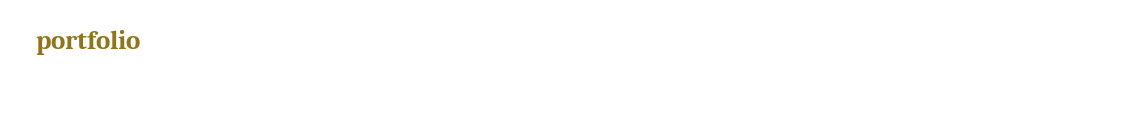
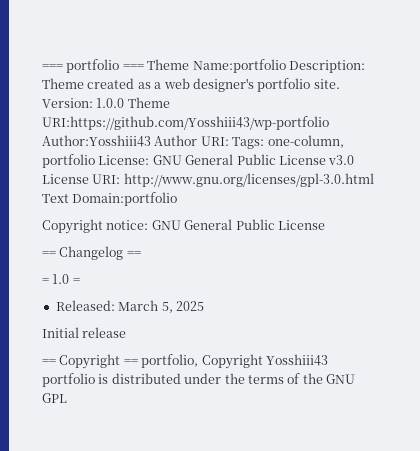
- portfolio
+ === portfolio === Theme Name:portfolio Description: Theme created as a web designer's portfolio site. Version: 1.0.0 Theme URI:https://github.com/Yosshiii43/wp-portfolio Author:Yosshiii43 Author URI: Tags: one-column, portfolio License: GNU General Public License v3.0 License URI: http://www.gnu.org/licenses/gpl-3.0.html Text Domain:portfolio
+ Copyright notice: GNU General Public License
+ == Changelog ==
+ = 1.0 =
+ Released: March 5, 2025
+ Initial release
+ == Copyright == portfolio, Copyright Yosshiii43 portfolio is distributed under the terms of the GNU GPL

